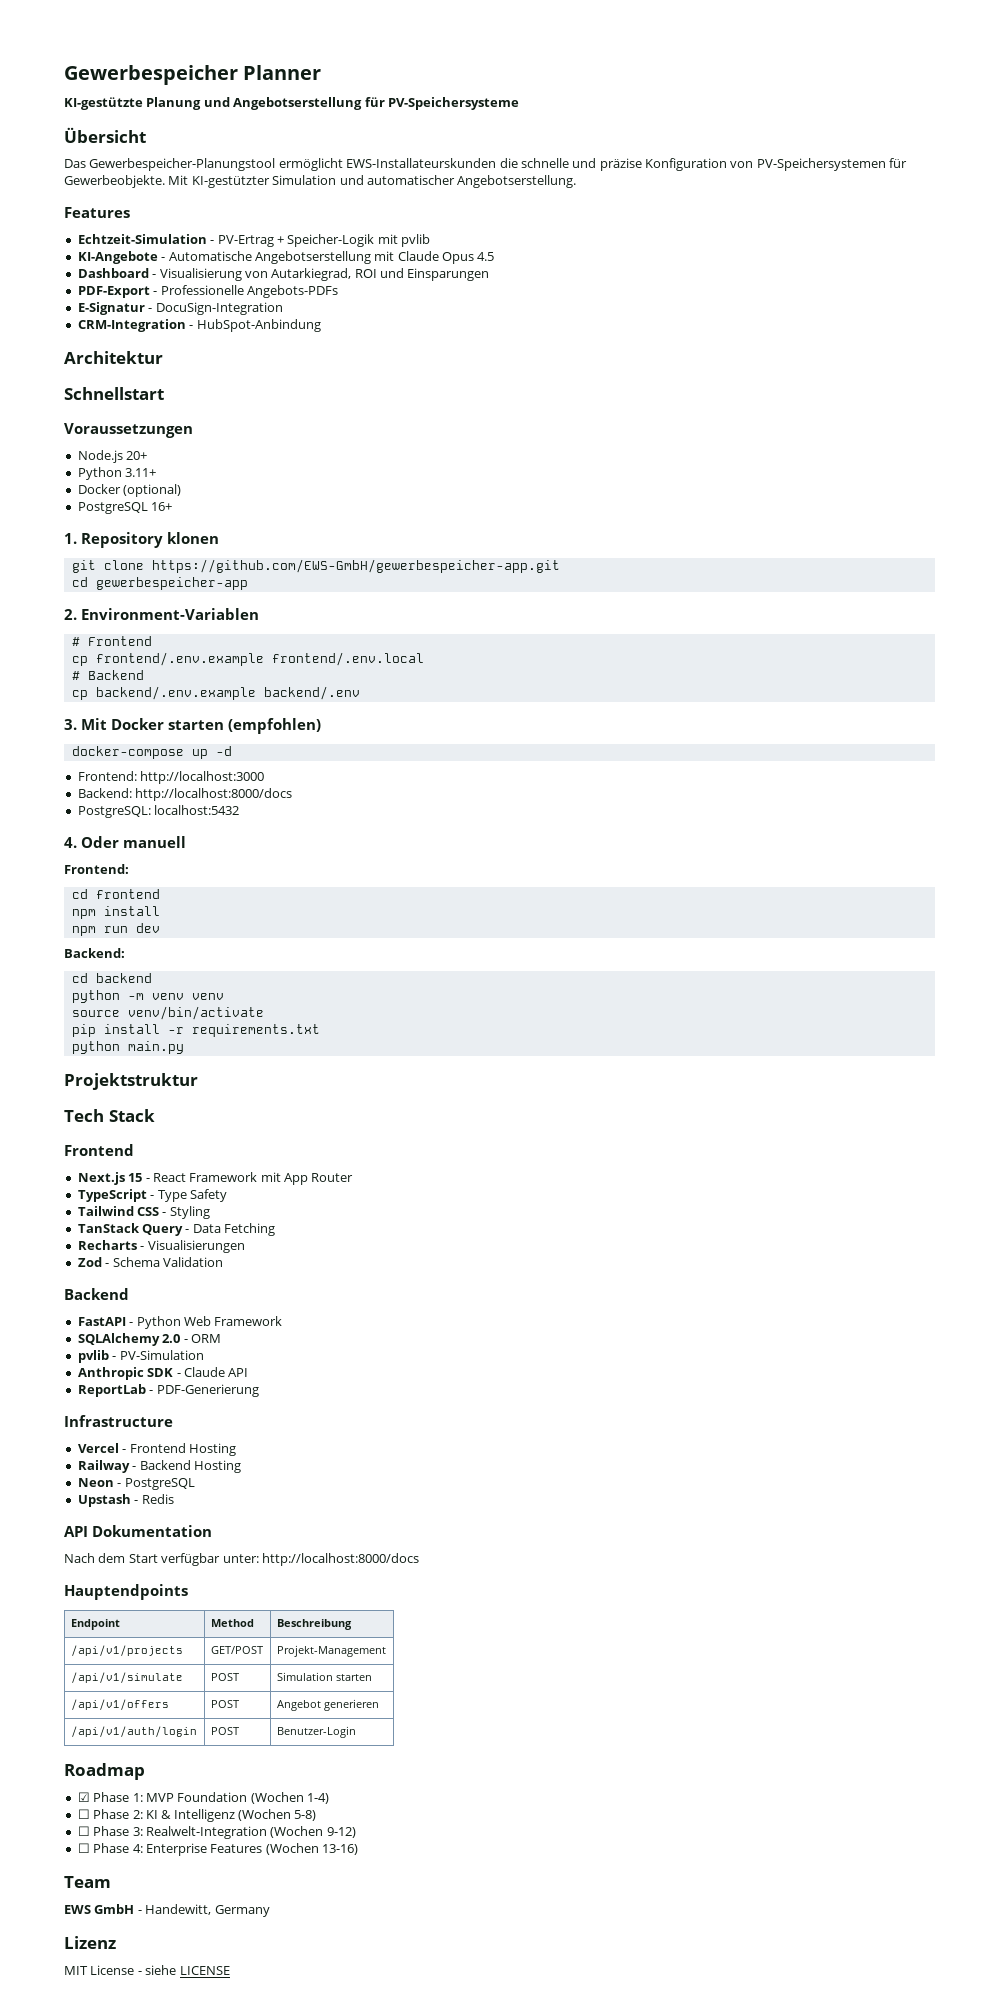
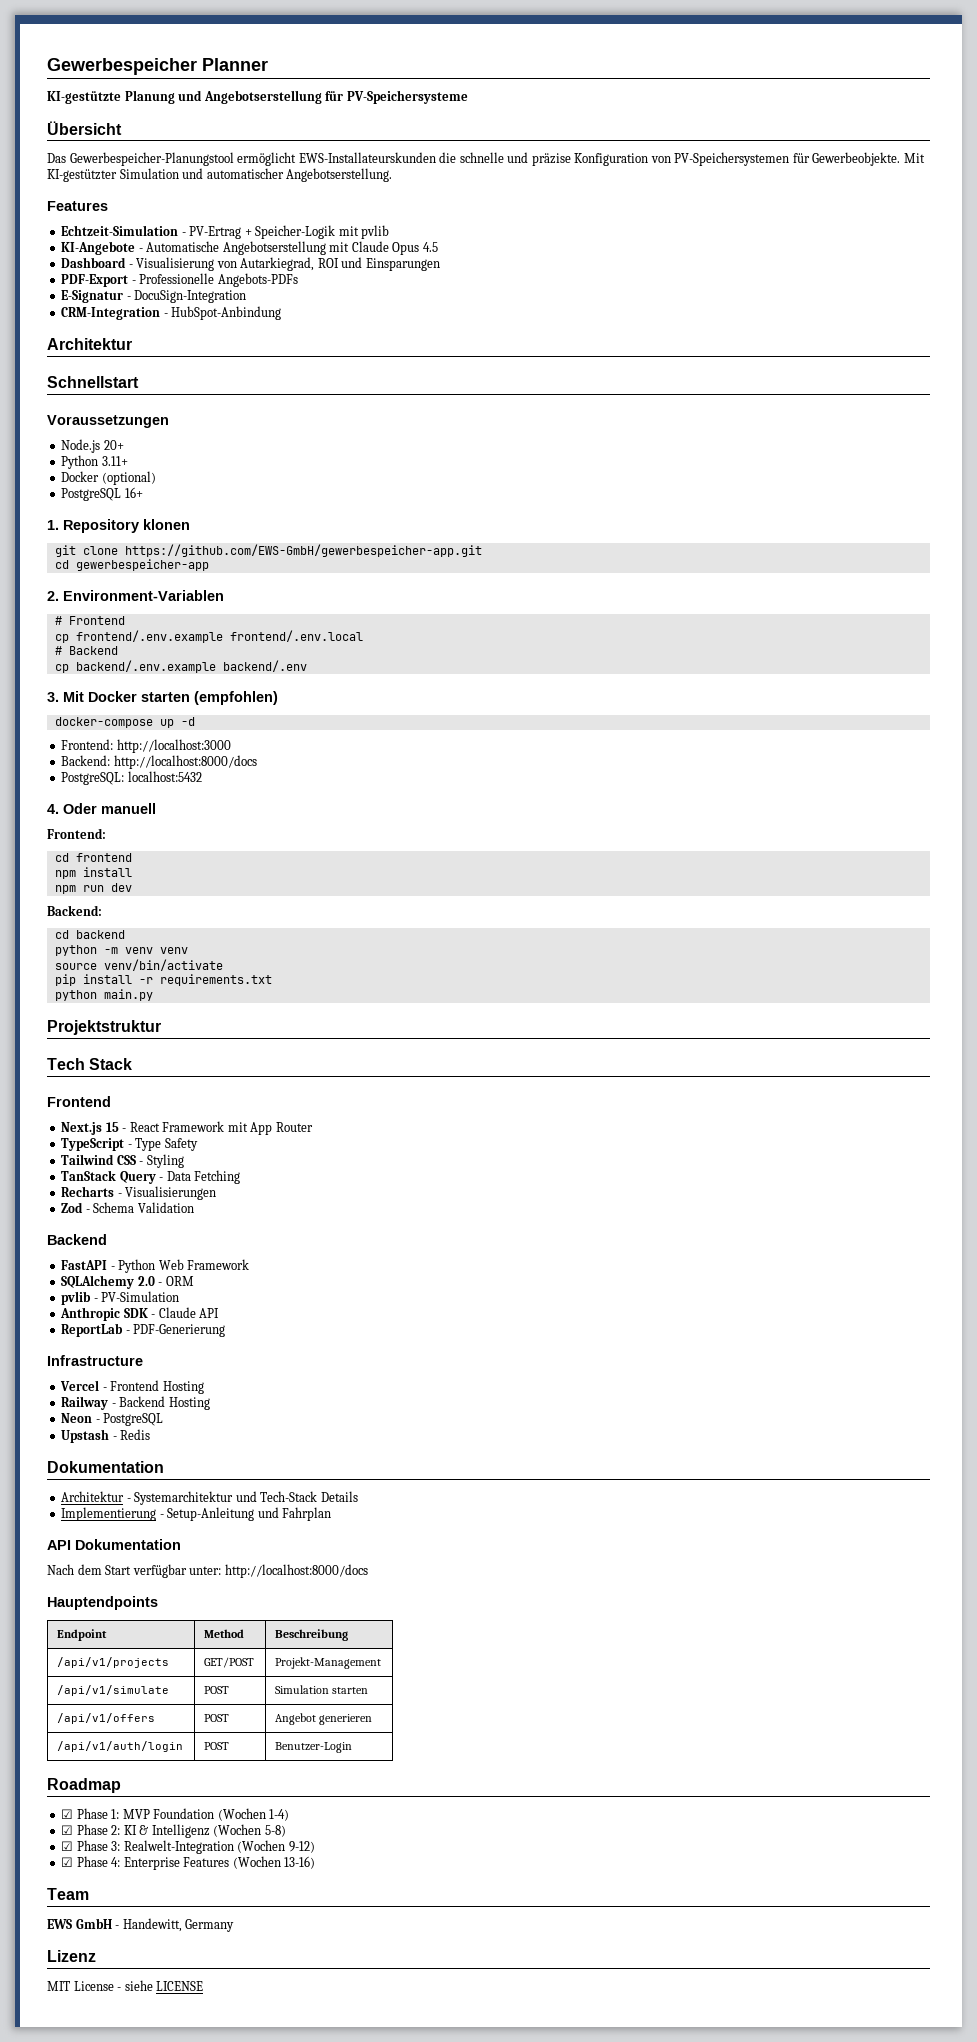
  Upstash - Redis
+ Dokumentation
+ Architektur - Systemarchitektur und Tech-Stack Details
+ Implementierung - Setup-Anleitung und Fahrplan
- ☐ Phase 2: KI & Intelligenz (Wochen 5-8)
+ ☑ Phase 2: KI & Intelligenz (Wochen 5-8)
- ☐ Phase 3: Realwelt-Integration (Wochen 9-12)
+ ☑ Phase 3: Realwelt-Integration (Wochen 9-12)
- ☐ Phase 4: Enterprise Features (Wochen 13-16)
+ ☑ Phase 4: Enterprise Features (Wochen 13-16)

